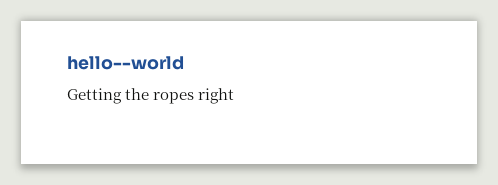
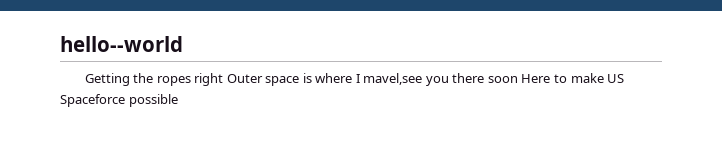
- Getting the ropes right
+ Getting the ropes right Outer space is where I mavel,see you there soon Here to make US Spaceforce possible

